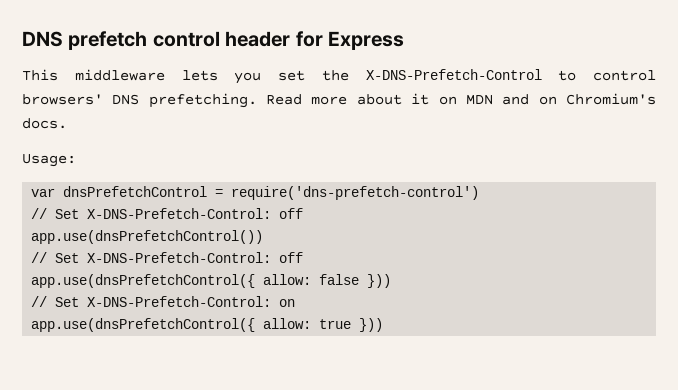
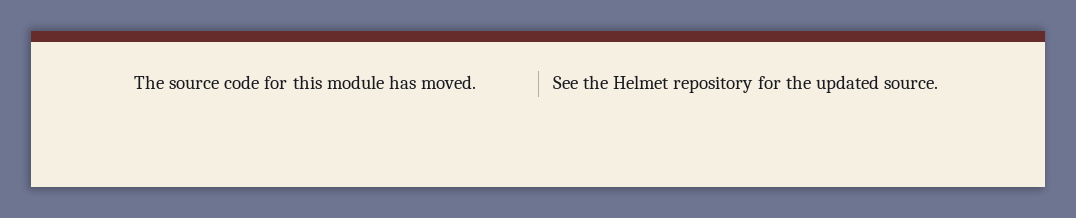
- DNS prefetch control header for Express
- This middleware lets you set the X-DNS-Prefetch-Control to control browsers' DNS prefetching. Read more about it on MDN and on Chromium's docs.
- Usage:
- var dnsPrefetchControl = require('dns-prefetch-control')
- // Set X-DNS-Prefetch-Control: off
- app.use(dnsPrefetchControl())
- // Set X-DNS-Prefetch-Control: off
- app.use(dnsPrefetchControl({ allow: false }))
- // Set X-DNS-Prefetch-Control: on
- app.use(dnsPrefetchControl({ allow: true }))
+ The source code for this module has moved.
+ See the Helmet repository for the updated source.

